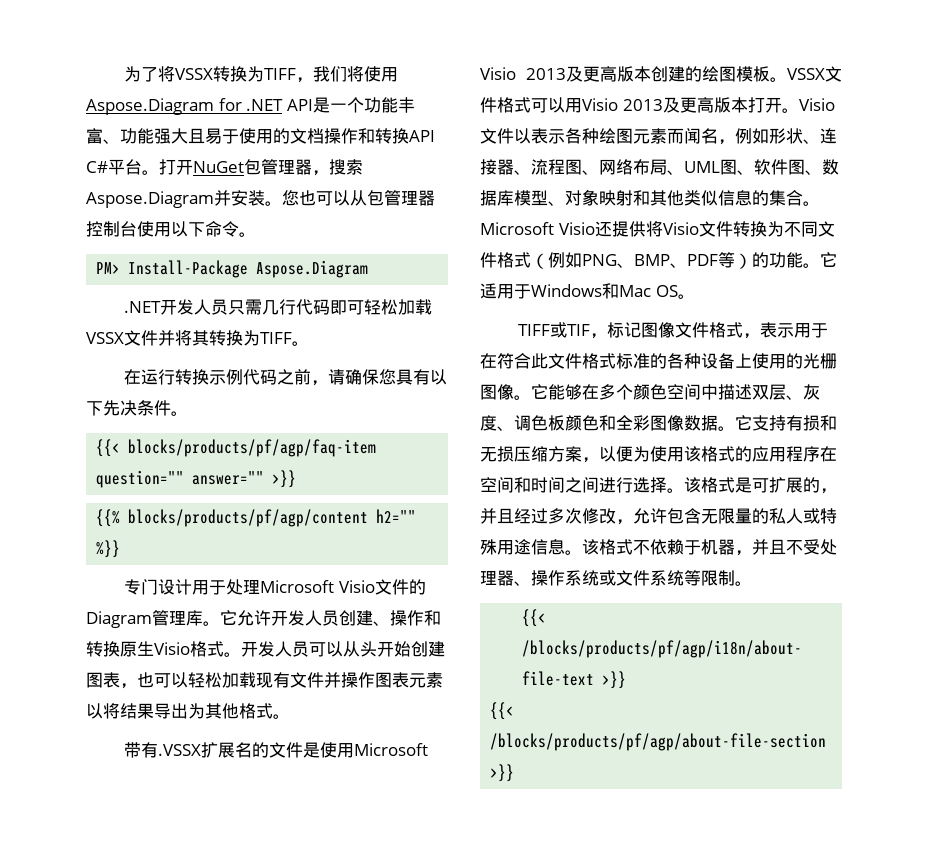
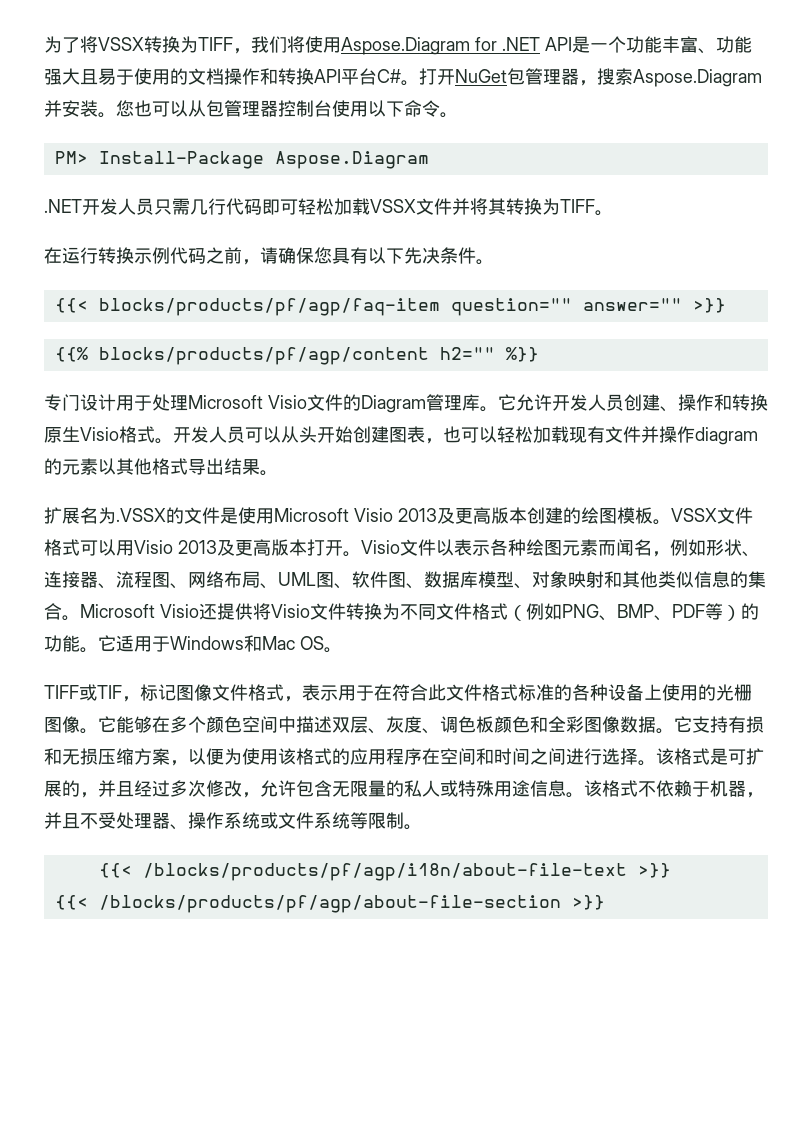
- 为了将VSSX转换为TIFF，我们将使用Aspose.Diagram for .NET API是一个功能丰富、功能强大且易于使用的文档操作和转换API C#平台。
+ 为了将VSSX转换为TIFF，我们将使用Aspose.Diagram for .NET API是一个功能丰富、功能强大且易于使用的文档操作和转换API平台C#。
- 开发人员可以从头开始创建图表，也可以轻松加载现有文件并操作图表元素以将结果导出为其他格式。
- 带有.VSSX扩展名的文件是使用Microsoft Visio 2013及更高版本创建的绘图模板。
+ 开发人员可以从头开始创建图表，也可以轻松加载现有文件并操作diagram的元素以其他格式导出结果。
+ 扩展名为.VSSX的文件是使用Microsoft Visio 2013及更高版本创建的绘图模板。

